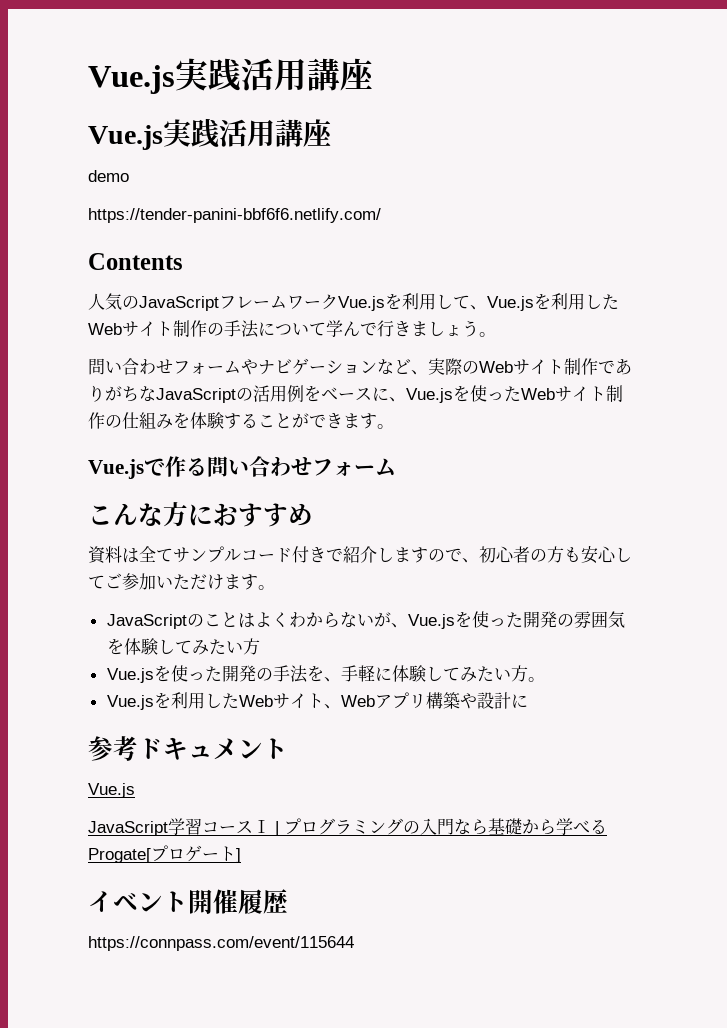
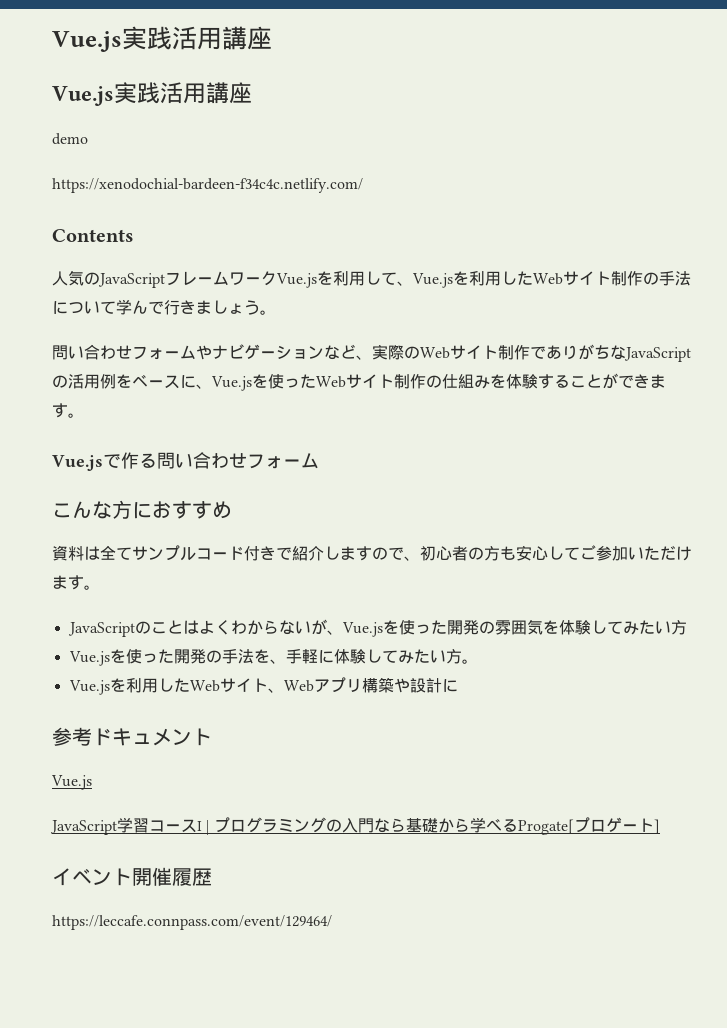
- https://tender-panini-bbf6f6.netlify.com/
+ https://xenodochial-bardeen-f34c4c.netlify.com/
- https://connpass.com/event/115644
+ https://leccafe.connpass.com/event/129464/

